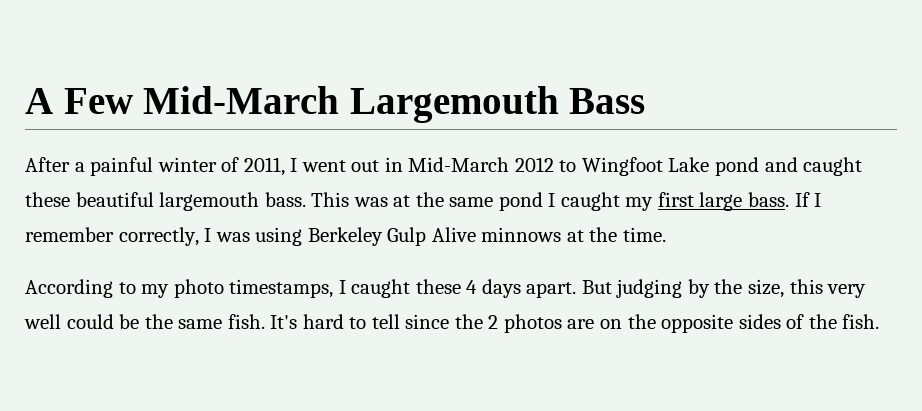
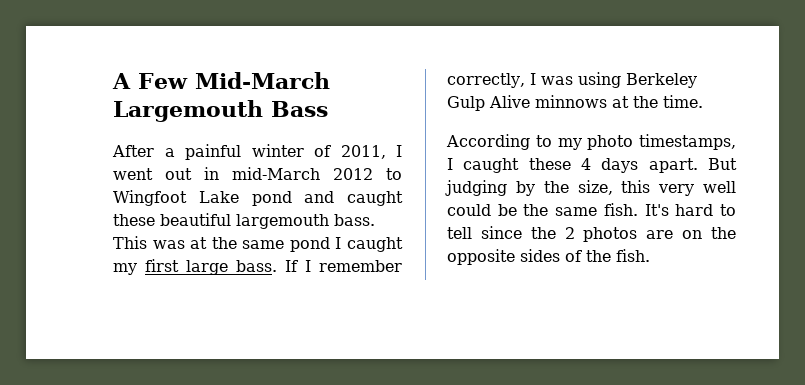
- After a painful winter of 2011, I went out in Mid-March 2012 to Wingfoot Lake pond and caught these beautiful largemouth bass.
+ After a painful winter of 2011, I went out in mid-March 2012 to Wingfoot Lake pond and caught these beautiful largemouth bass.

